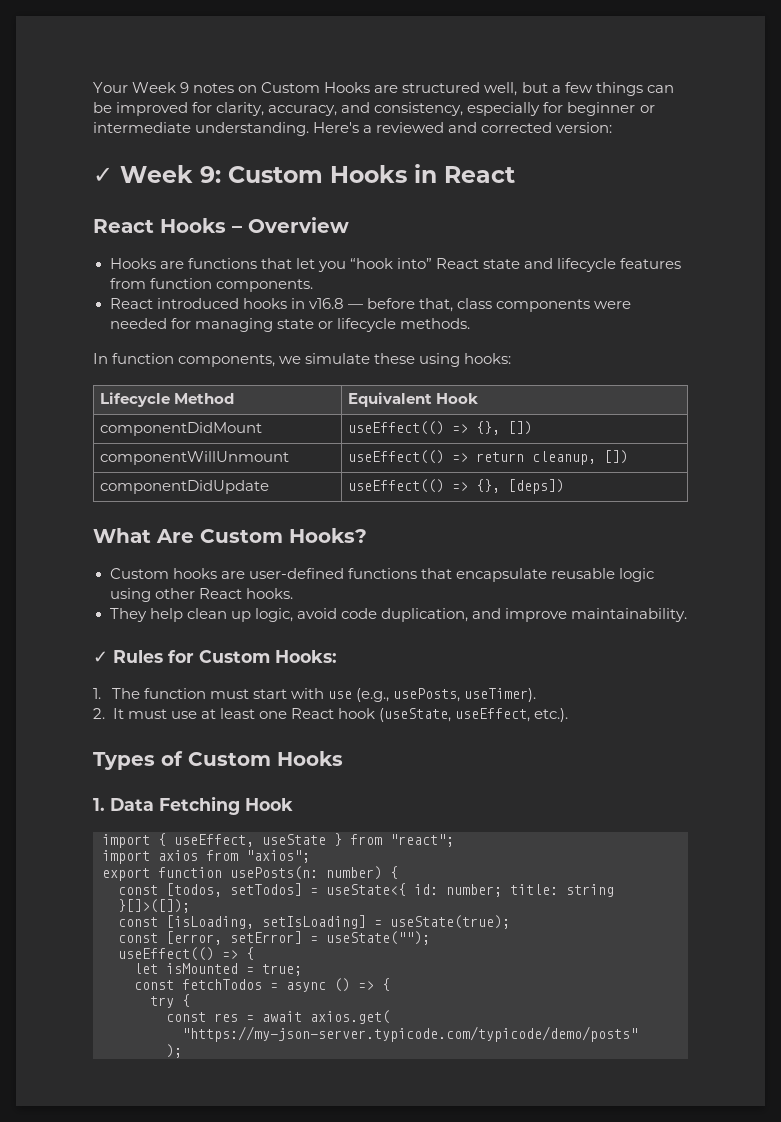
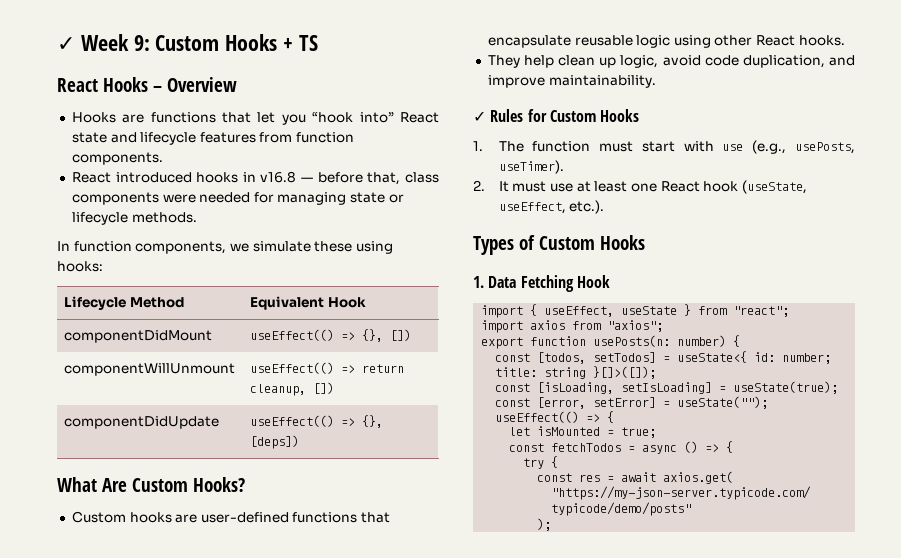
- Your Week 9 notes on Custom Hooks are structured well, but a few things can be improved for clarity, accuracy, and consistency, especially for beginner or intermediate understanding. Here's a reviewed and corrected version:
- ✓ Week 9: Custom Hooks in React
+ ✓ Week 9: Custom Hooks + TS
- ✓ Rules for Custom Hooks:
+ ✓ Rules for Custom Hooks

